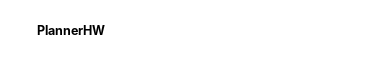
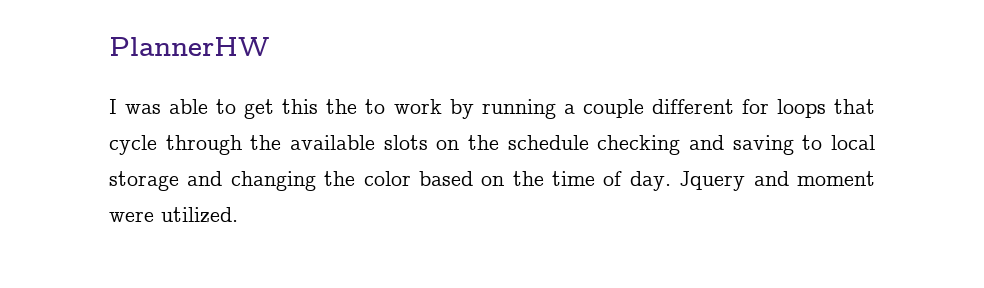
+ I was able to get this the to work by running a couple different for loops that cycle through the available slots on the schedule checking and saving to local storage and changing the color based on the time of day. Jquery and moment were utilized.

